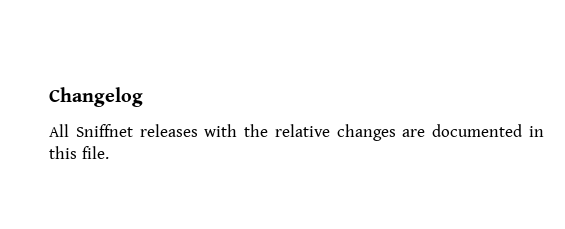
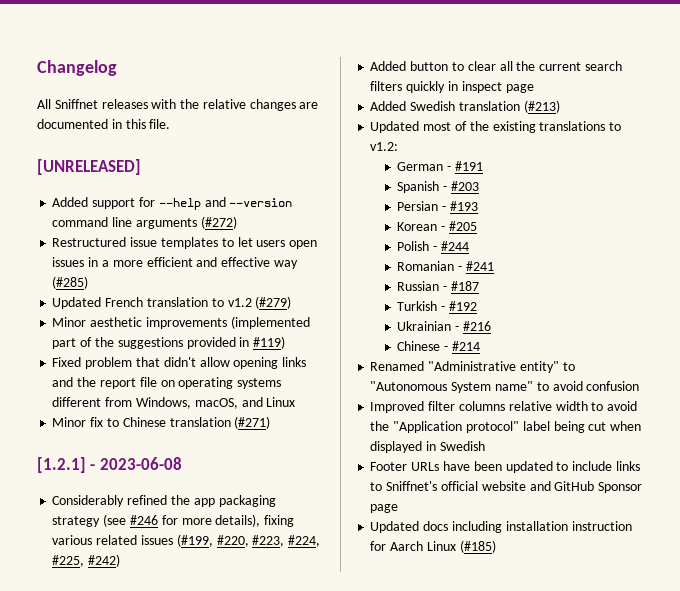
+ [UNRELEASED]
+ Added support for --help and --version command line arguments (#272)
+ Restructured issue templates to let users open issues in a more efficient and effective way (#285)
+ Updated French translation to v1.2 (#279)
+ Minor aesthetic improvements (implemented part of the suggestions provided in #119)
+ Fixed problem that didn't allow opening links and the report file on operating systems different from Windows, macOS, and Linux
+ Minor fix to Chinese translation (#271)
+ [1.2.1] - 2023-06-08
+ Considerably refined the app packaging strategy (see #246 for more details), fixing various related issues (#199, #220, #223, #224, #225, #242)
+ Added button to clear all the current search filters quickly in inspect page
+ Added Swedish translation (#213)
+ Updated most of the existing translations to v1.2:
+ German - #191
+ Spanish - #203
+ Persian - #193
+ Korean - #205
+ Polish - #244
+ Romanian - #241
+ Russian - #187
+ Turkish - #192
+ Ukrainian - #216
+ Chinese - #214
+ Renamed "Administrative entity" to "Autonomous System name" to avoid confusion
+ Improved filter columns relative width to avoid the "Application protocol" label being cut when displayed in Swedish
+ Footer URLs have been updated to include links to Sniffnet's official website and GitHub Sponsor page
+ Updated docs including installation instruction for Aarch Linux (#185)

